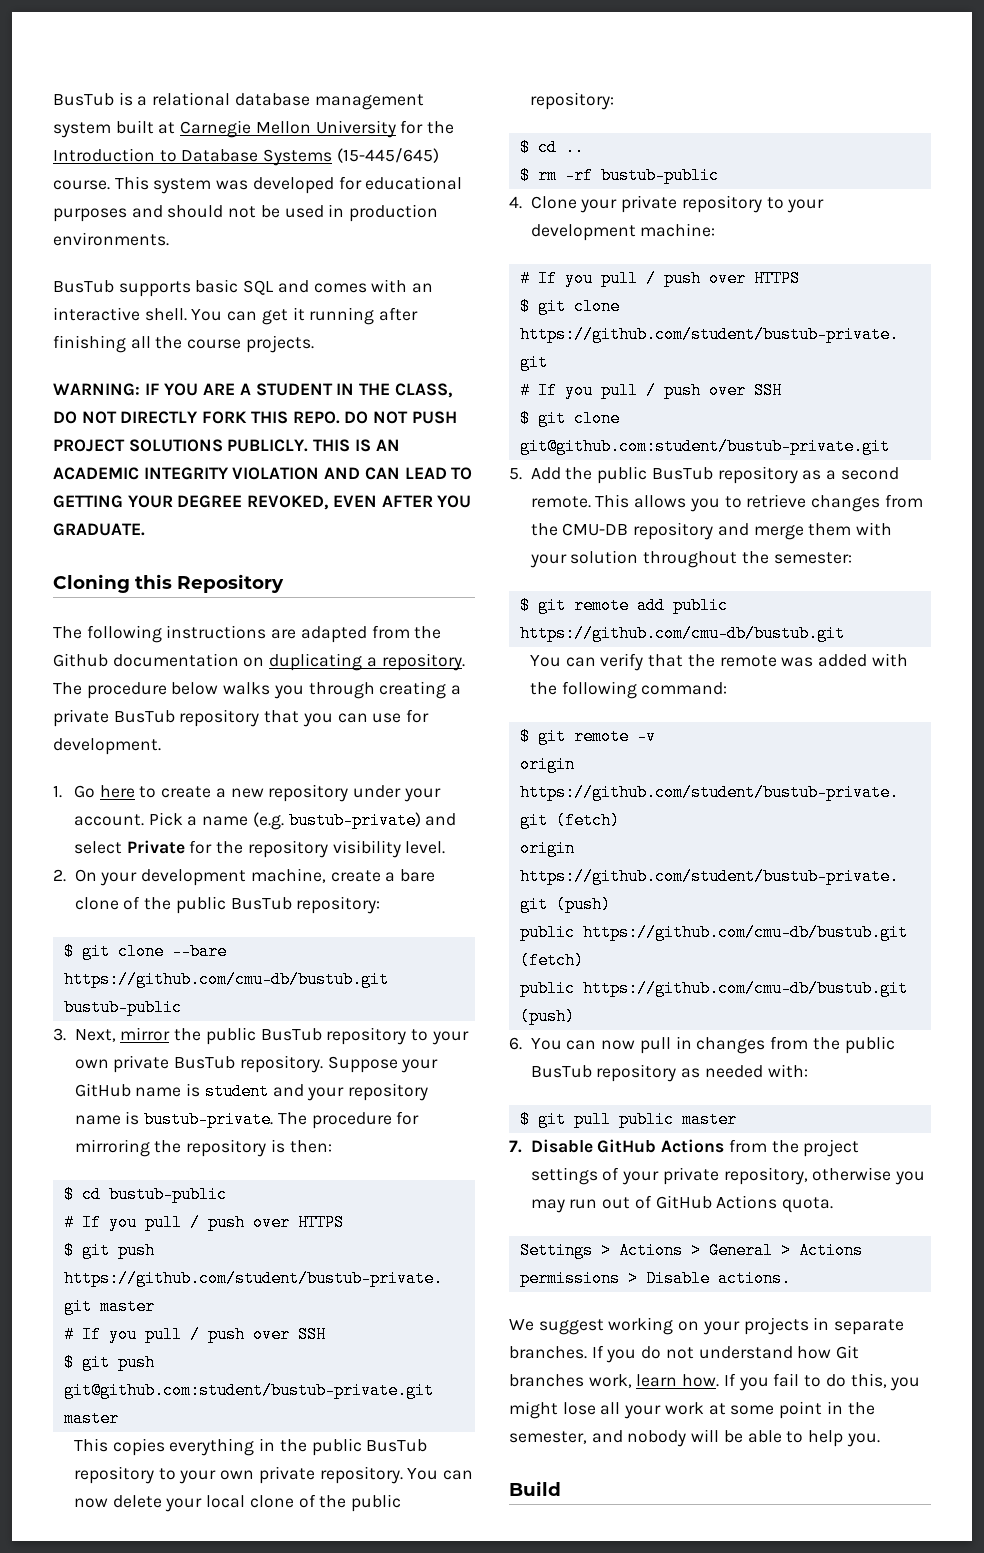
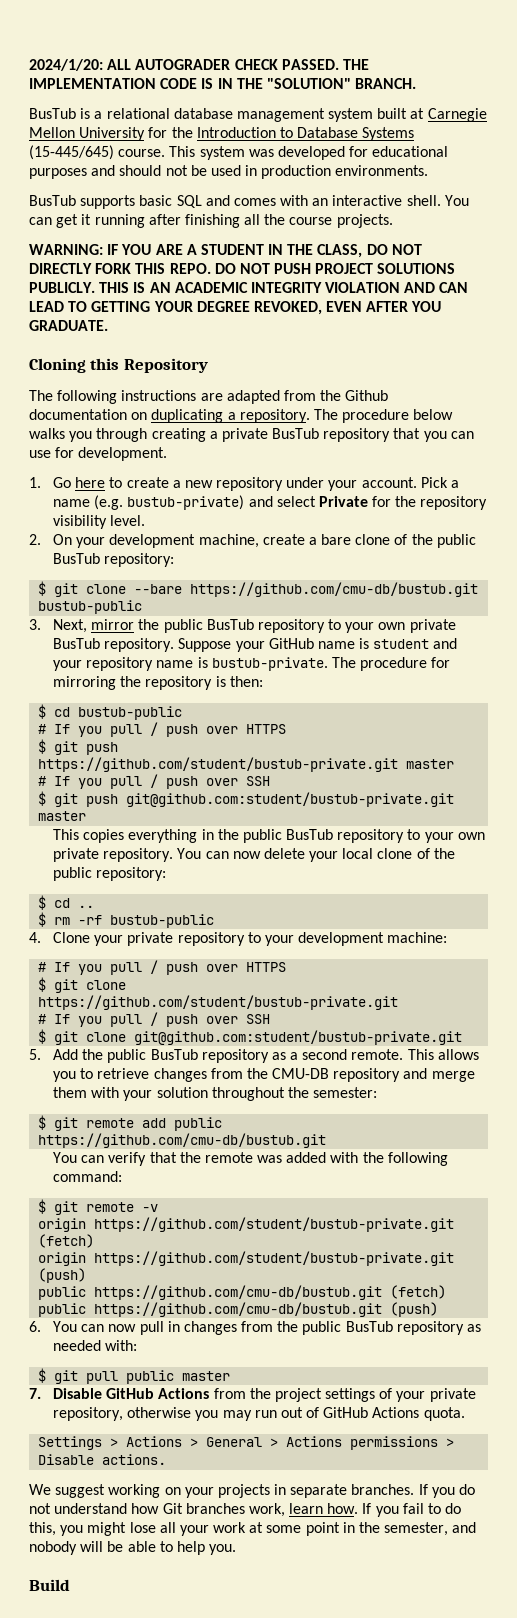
+ 2024/1/20: ALL AUTOGRADER CHECK PASSED. THE IMPLEMENTATION CODE IS IN THE "SOLUTION" BRANCH.

